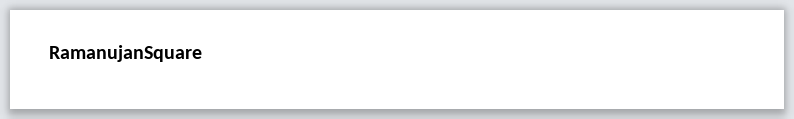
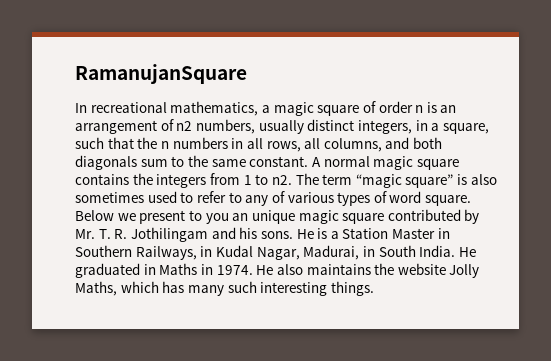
+ In recreational mathematics, a magic square of order n is an arrangement of n2 numbers, usually distinct integers, in a square, such that the n numbers in all rows, all columns, and both diagonals sum to the same constant. A normal magic square contains the integers from 1 to n2. The term “magic square” is also sometimes used to refer to any of various types of word square. Below we present to you an unique magic square contributed by Mr. T. R. Jothilingam and his sons. He is a Station Master in Southern Railways, in Kudal Nagar, Madurai, in South India. He graduated in Maths in 1974. He also maintains the website Jolly Maths, which has many such interesting things.

